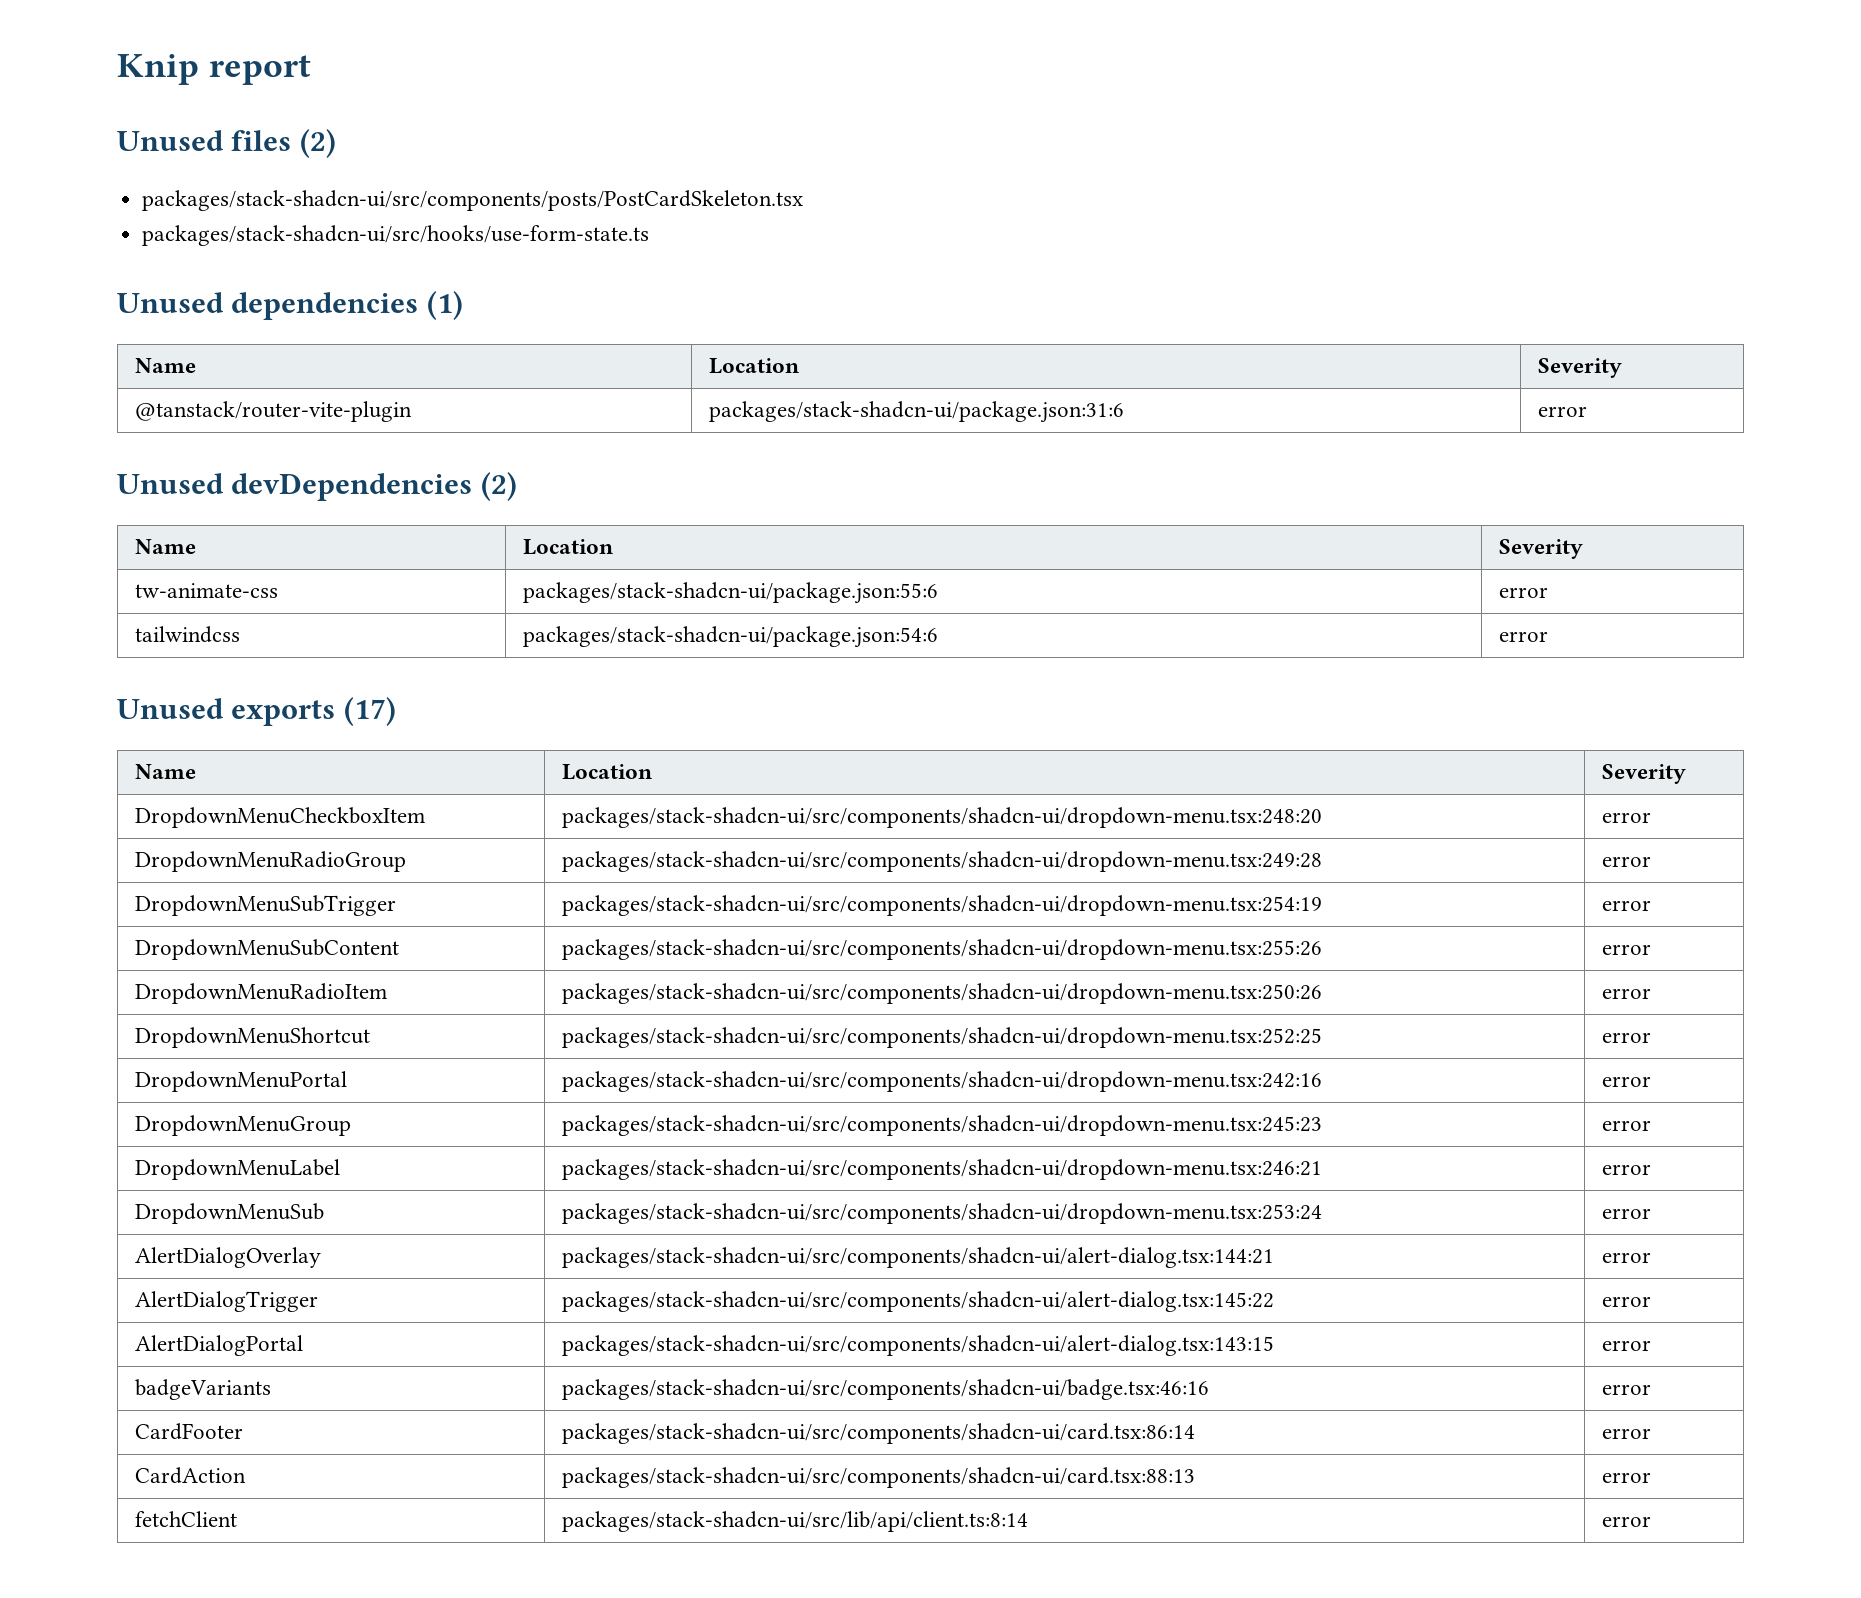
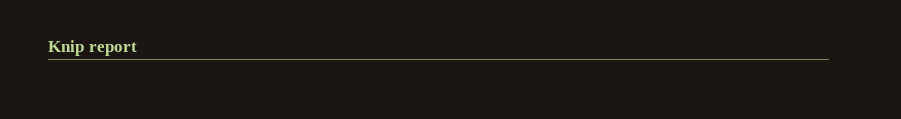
- Unused files (2)
- packages/stack-shadcn-ui/src/components/posts/PostCardSkeleton.tsx
- packages/stack-shadcn-ui/src/hooks/use-form-state.ts
- Unused dependencies (1)
- Name | Location | Severity
- @tanstack/router-vite-plugin | packages/stack-shadcn-ui/package.json:31:6 | error
- Unused devDependencies (2)
- Name | Location | Severity
- tw-animate-css | packages/stack-shadcn-ui/package.json:55:6 | error
- tailwindcss | packages/stack-shadcn-ui/package.json:54:6 | error
- Unused exports (17)
- Name | Location | Severity
- DropdownMenuCheckboxItem | packages/stack-shadcn-ui/src/components/shadcn-ui/dropdown-menu.tsx:248:20 | error
- DropdownMenuRadioGroup | packages/stack-shadcn-ui/src/components/shadcn-ui/dropdown-menu.tsx:249:28 | error
- DropdownMenuSubTrigger | packages/stack-shadcn-ui/src/components/shadcn-ui/dropdown-menu.tsx:254:19 | error
- DropdownMenuSubContent | packages/stack-shadcn-ui/src/components/shadcn-ui/dropdown-menu.tsx:255:26 | error
- DropdownMenuRadioItem | packages/stack-shadcn-ui/src/components/shadcn-ui/dropdown-menu.tsx:250:26 | error
- DropdownMenuShortcut | packages/stack-shadcn-ui/src/components/shadcn-ui/dropdown-menu.tsx:252:25 | error
- DropdownMenuPortal | packages/stack-shadcn-ui/src/components/shadcn-ui/dropdown-menu.tsx:242:16 | error
- DropdownMenuGroup | packages/stack-shadcn-ui/src/components/shadcn-ui/dropdown-menu.tsx:245:23 | error
- DropdownMenuLabel | packages/stack-shadcn-ui/src/components/shadcn-ui/dropdown-menu.tsx:246:21 | error
- DropdownMenuSub | packages/stack-shadcn-ui/src/components/shadcn-ui/dropdown-menu.tsx:253:24 | error
- AlertDialogOverlay | packages/stack-shadcn-ui/src/components/shadcn-ui/alert-dialog.tsx:144:21 | error
- AlertDialogTrigger | packages/stack-shadcn-ui/src/components/shadcn-ui/alert-dialog.tsx:145:22 | error
- AlertDialogPortal | packages/stack-shadcn-ui/src/components/shadcn-ui/alert-dialog.tsx:143:15 | error
- badgeVariants | packages/stack-shadcn-ui/src/components/shadcn-ui/badge.tsx:46:16 | error
- CardFooter | packages/stack-shadcn-ui/src/components/shadcn-ui/card.tsx:86:14 | error
- CardAction | packages/stack-shadcn-ui/src/components/shadcn-ui/card.tsx:88:13 | error
- fetchClient | packages/stack-shadcn-ui/src/lib/api/client.ts:8:14 | error

